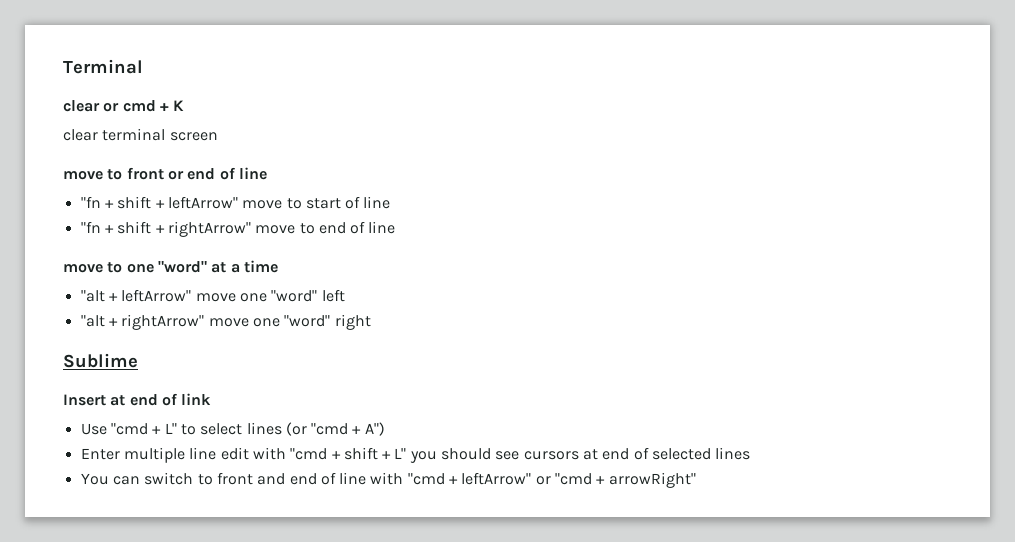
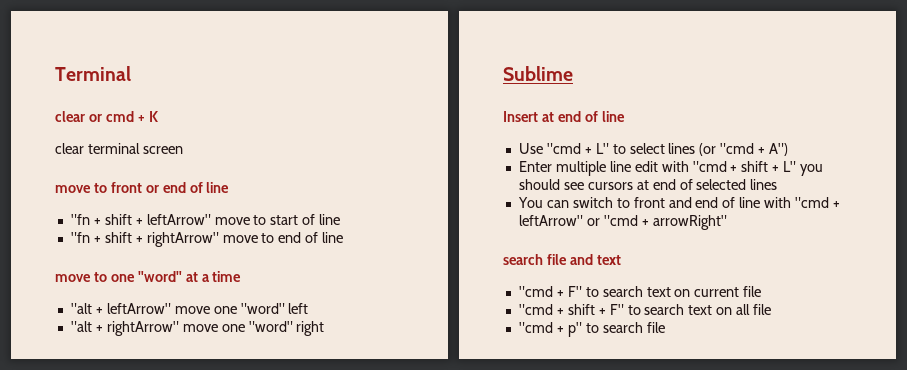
- Insert at end of link
+ Insert at end of line
+ search file and text
+ "cmd + F" to search text on current file
+ "cmd + shift + F" to search text on all file
+ "cmd + p" to search file

